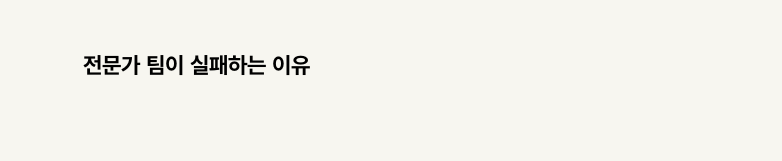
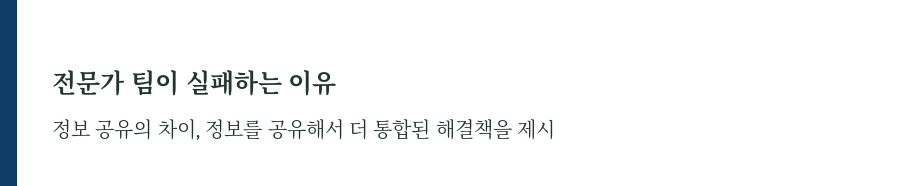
+ 정보 공유의 차이, 정보를 공유해서 더 통합된 해결책을 제시

